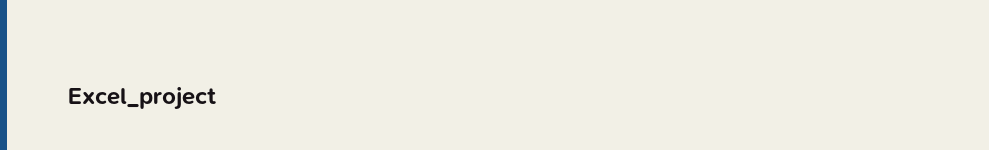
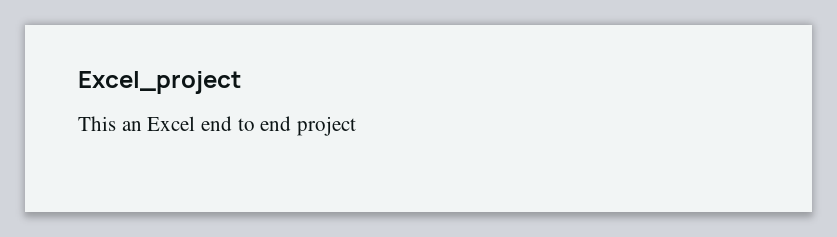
+ This an Excel end to end project

